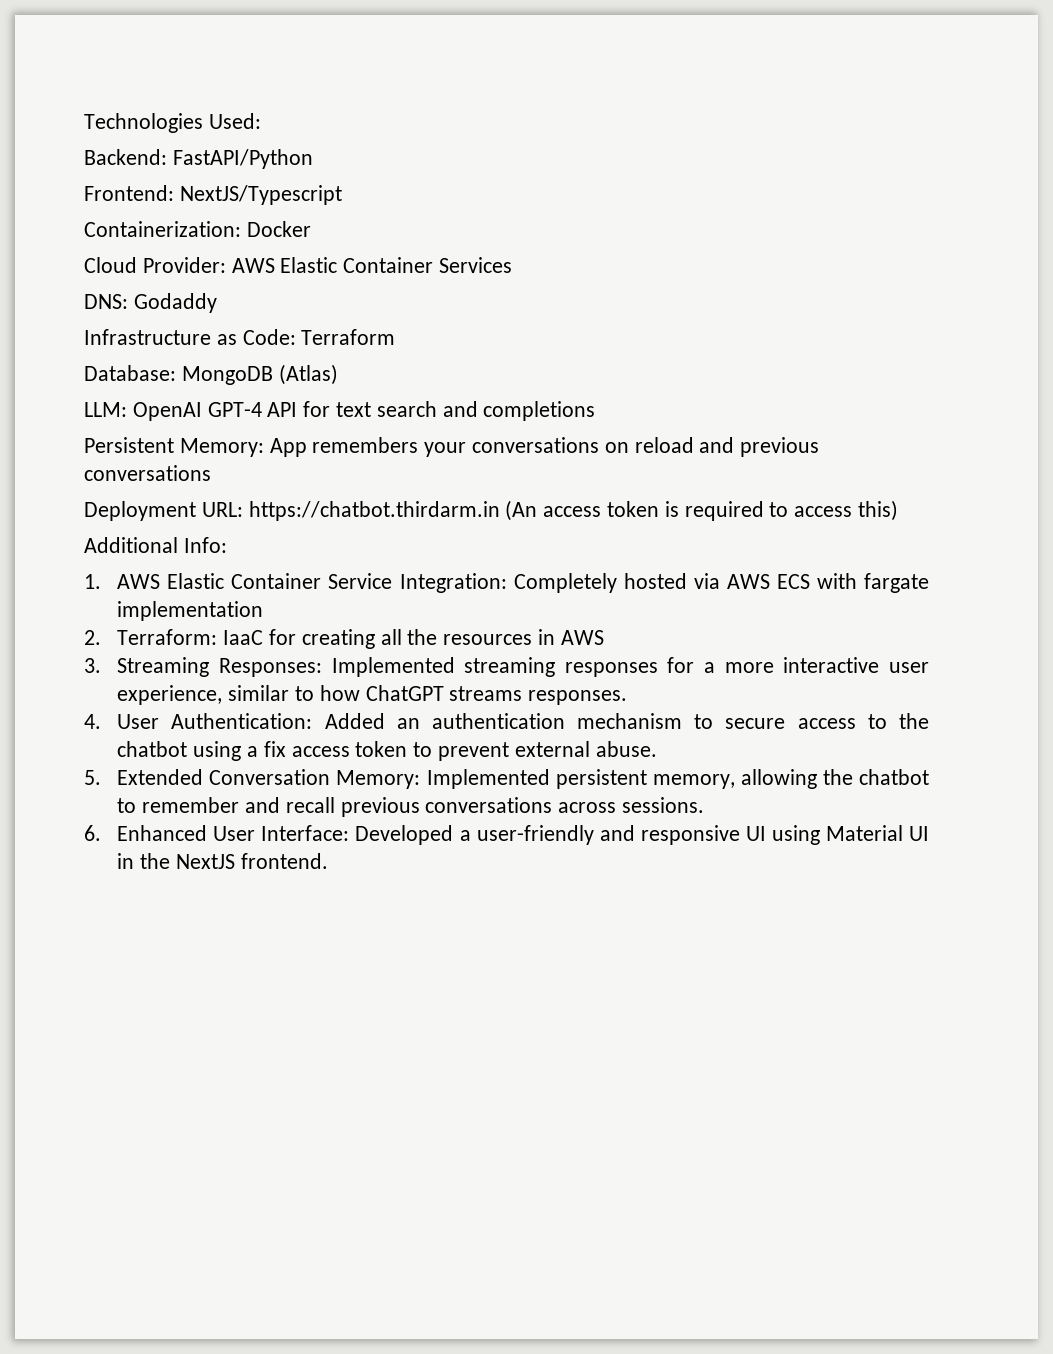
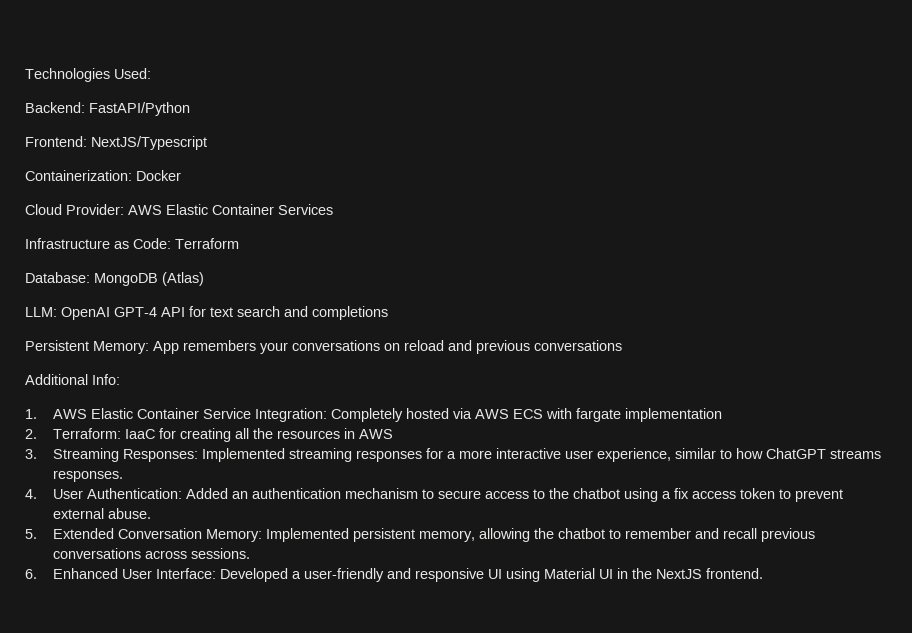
- DNS: Godaddy
- Deployment URL: https://chatbot.thirdarm.in (An access token is required to access this)

